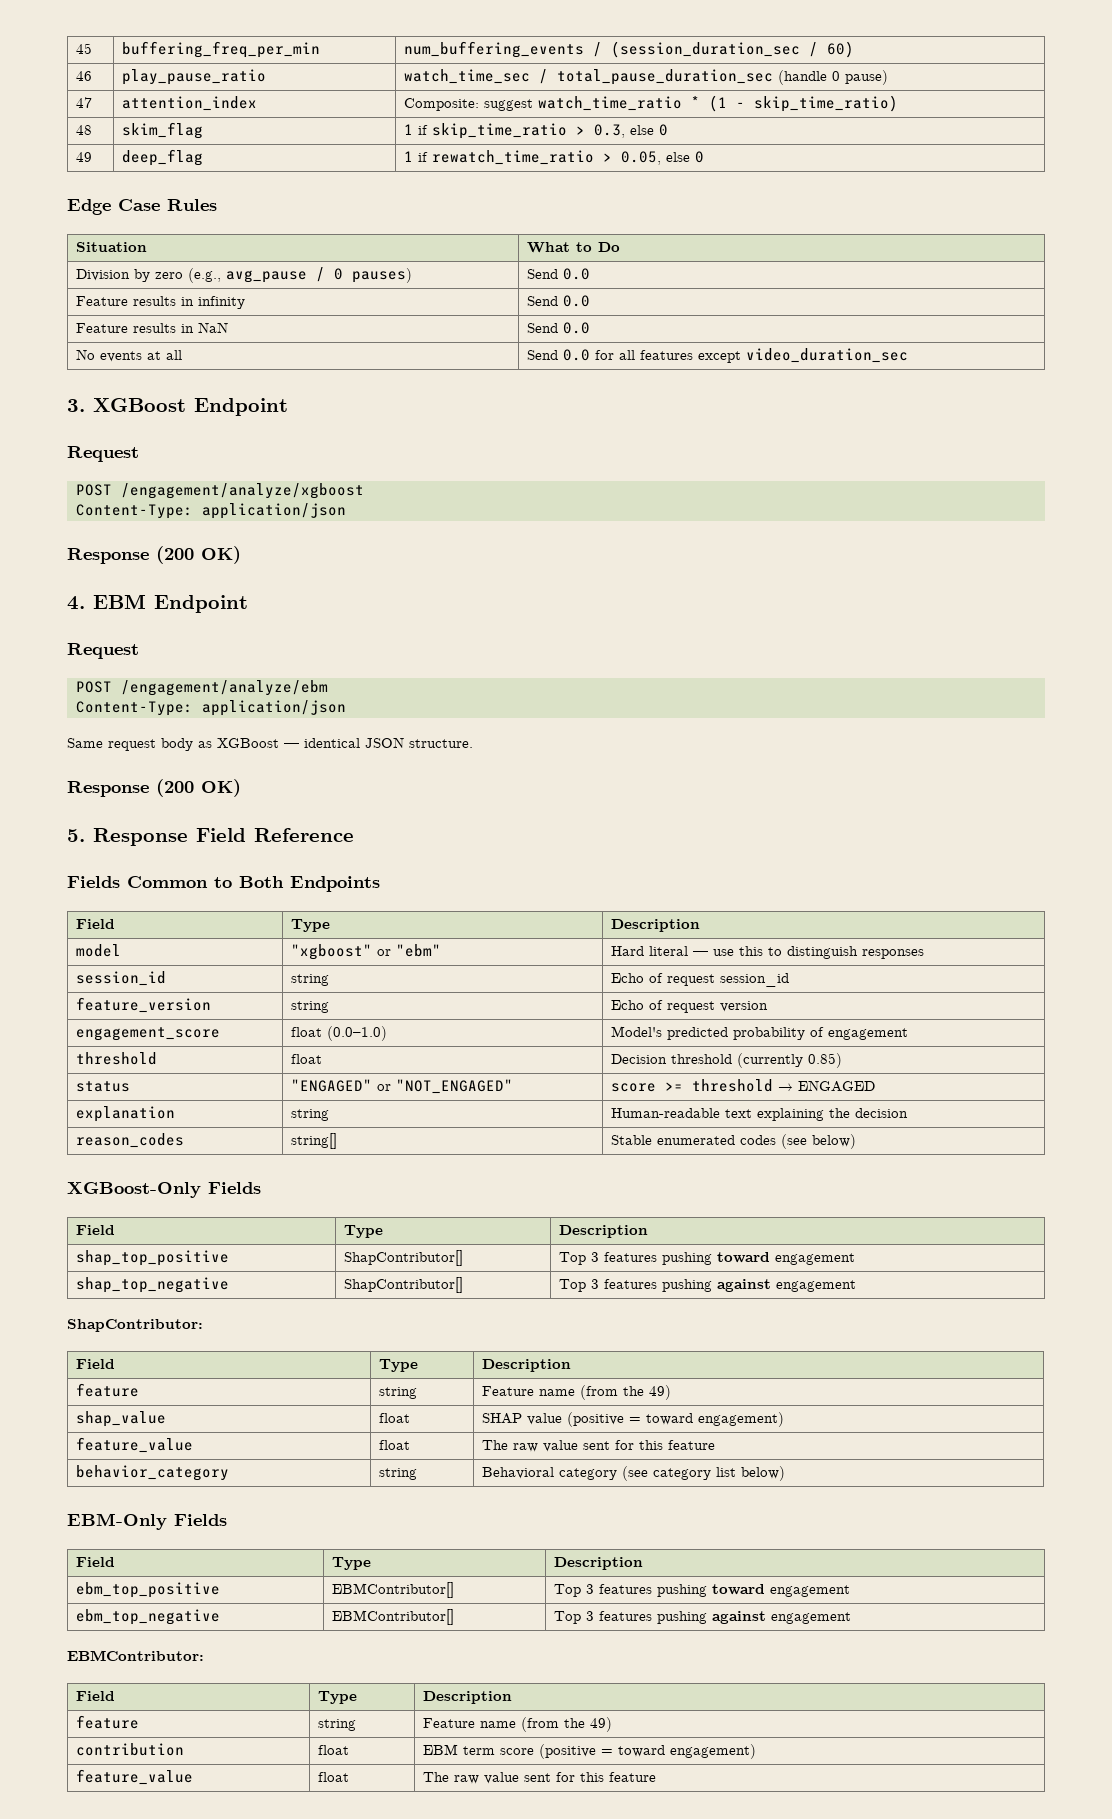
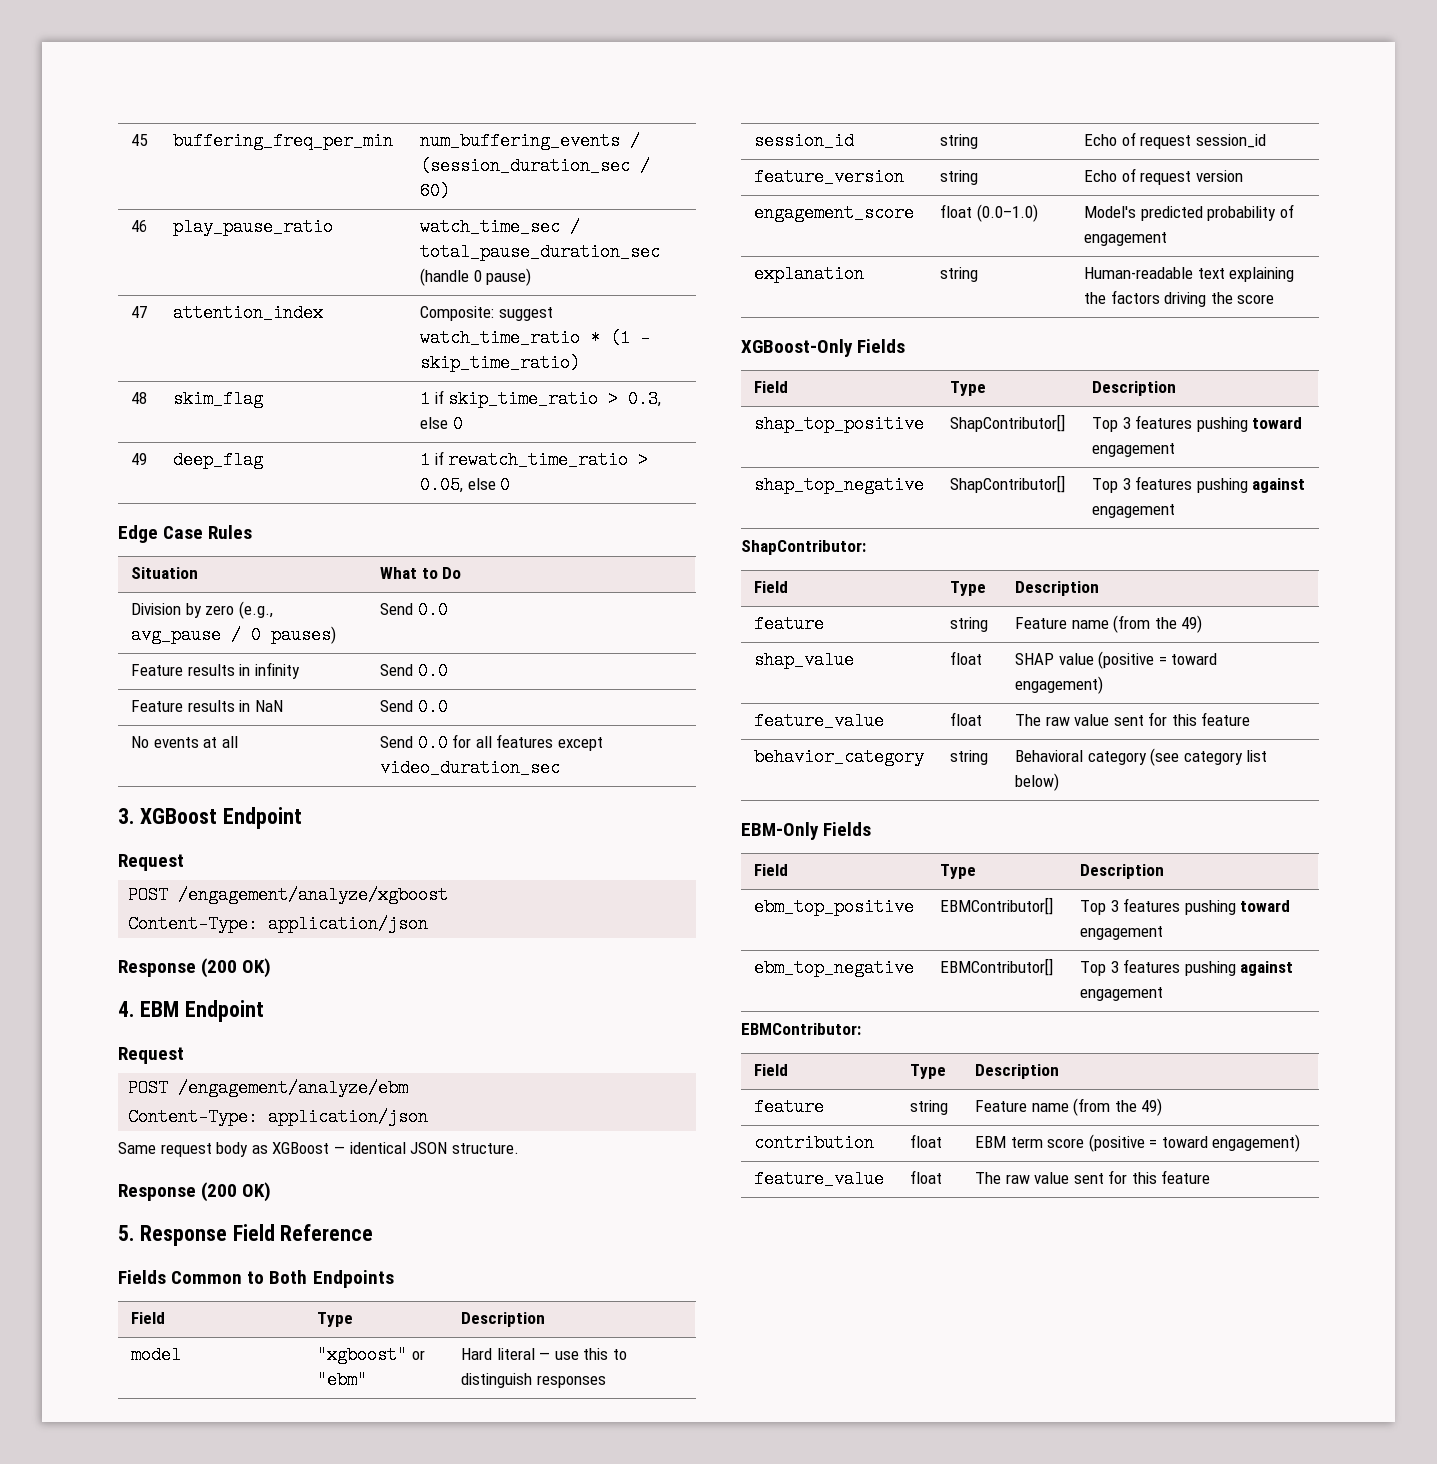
- threshold | float | Decision threshold (currently 0.85)
- status | "ENGAGED" or "NOT_ENGAGED" | score >= threshold → ENGAGED
- explanation | string | Human-readable text explaining the decision
- reason_codes | string[] | Stable enumerated codes (see below)
+ explanation | string | Human-readable text explaining the factors driving the score

